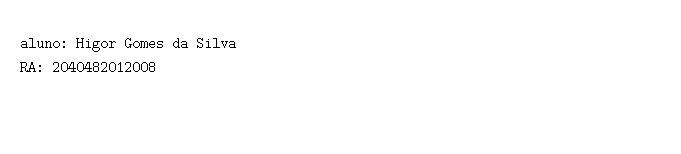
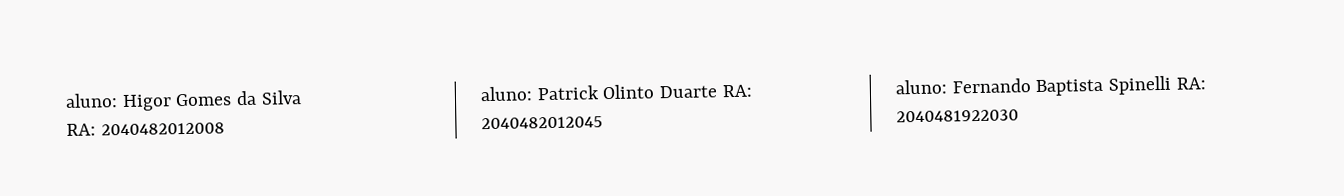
+ aluno: Patrick Olinto Duarte RA: 2040482012045
+ aluno: Fernando Baptista Spinelli RA: 2040481922030

